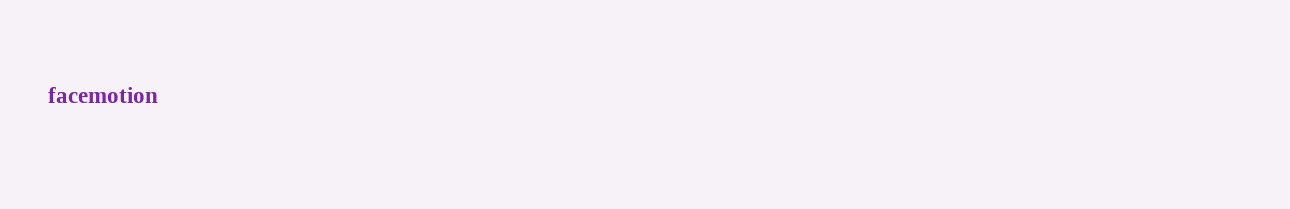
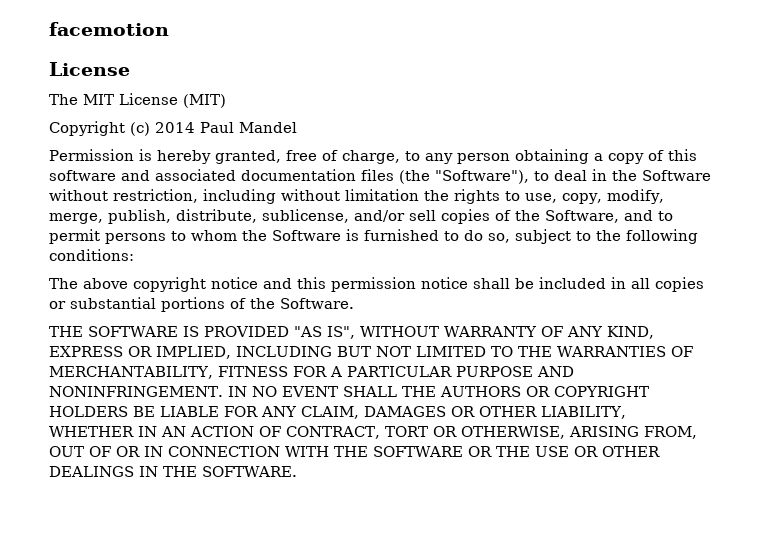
  facemotion
+ License
+ The MIT License (MIT)
+ Copyright (c) 2014 Paul Mandel
+ Permission is hereby granted, free of charge, to any person obtaining a copy of this software and associated documentation files (the "Software"), to deal in the Software without restriction, including without limitation the rights to use, copy, modify, merge, publish, distribute, sublicense, and/or sell copies of the Software, and to permit persons to whom the Software is furnished to do so, subject to the following conditions:
+ The above copyright notice and this permission notice shall be included in all copies or substantial portions of the Software.
+ THE SOFTWARE IS PROVIDED "AS IS", WITHOUT WARRANTY OF ANY KIND, EXPRESS OR IMPLIED, INCLUDING BUT NOT LIMITED TO THE WARRANTIES OF MERCHANTABILITY, FITNESS FOR A PARTICULAR PURPOSE AND NONINFRINGEMENT. IN NO EVENT SHALL THE AUTHORS OR COPYRIGHT HOLDERS BE LIABLE FOR ANY CLAIM, DAMAGES OR OTHER LIABILITY, WHETHER IN AN ACTION OF CONTRACT, TORT OR OTHERWISE, ARISING FROM, OUT OF OR IN CONNECTION WITH THE SOFTWARE OR THE USE OR OTHER DEALINGS IN THE SOFTWARE.

